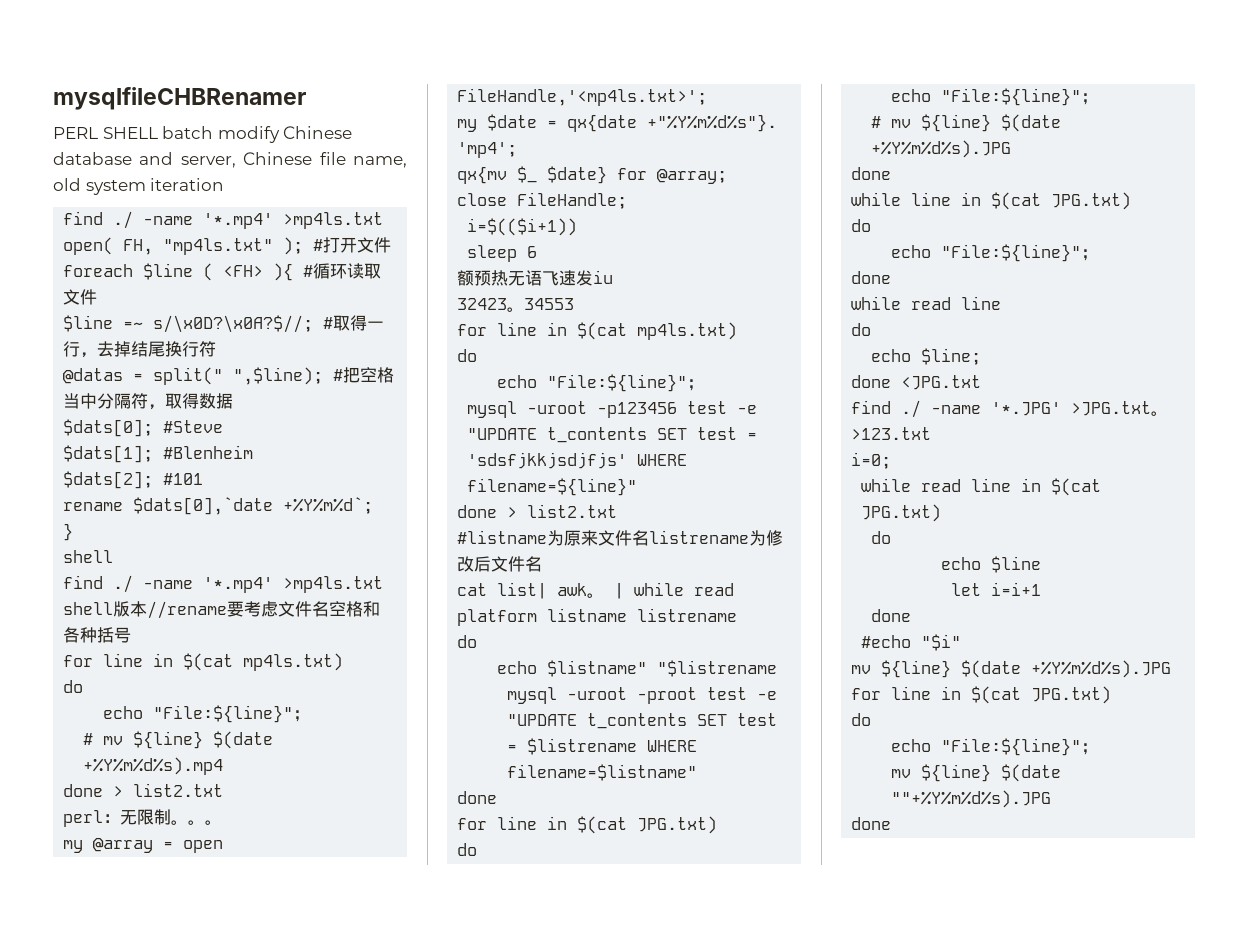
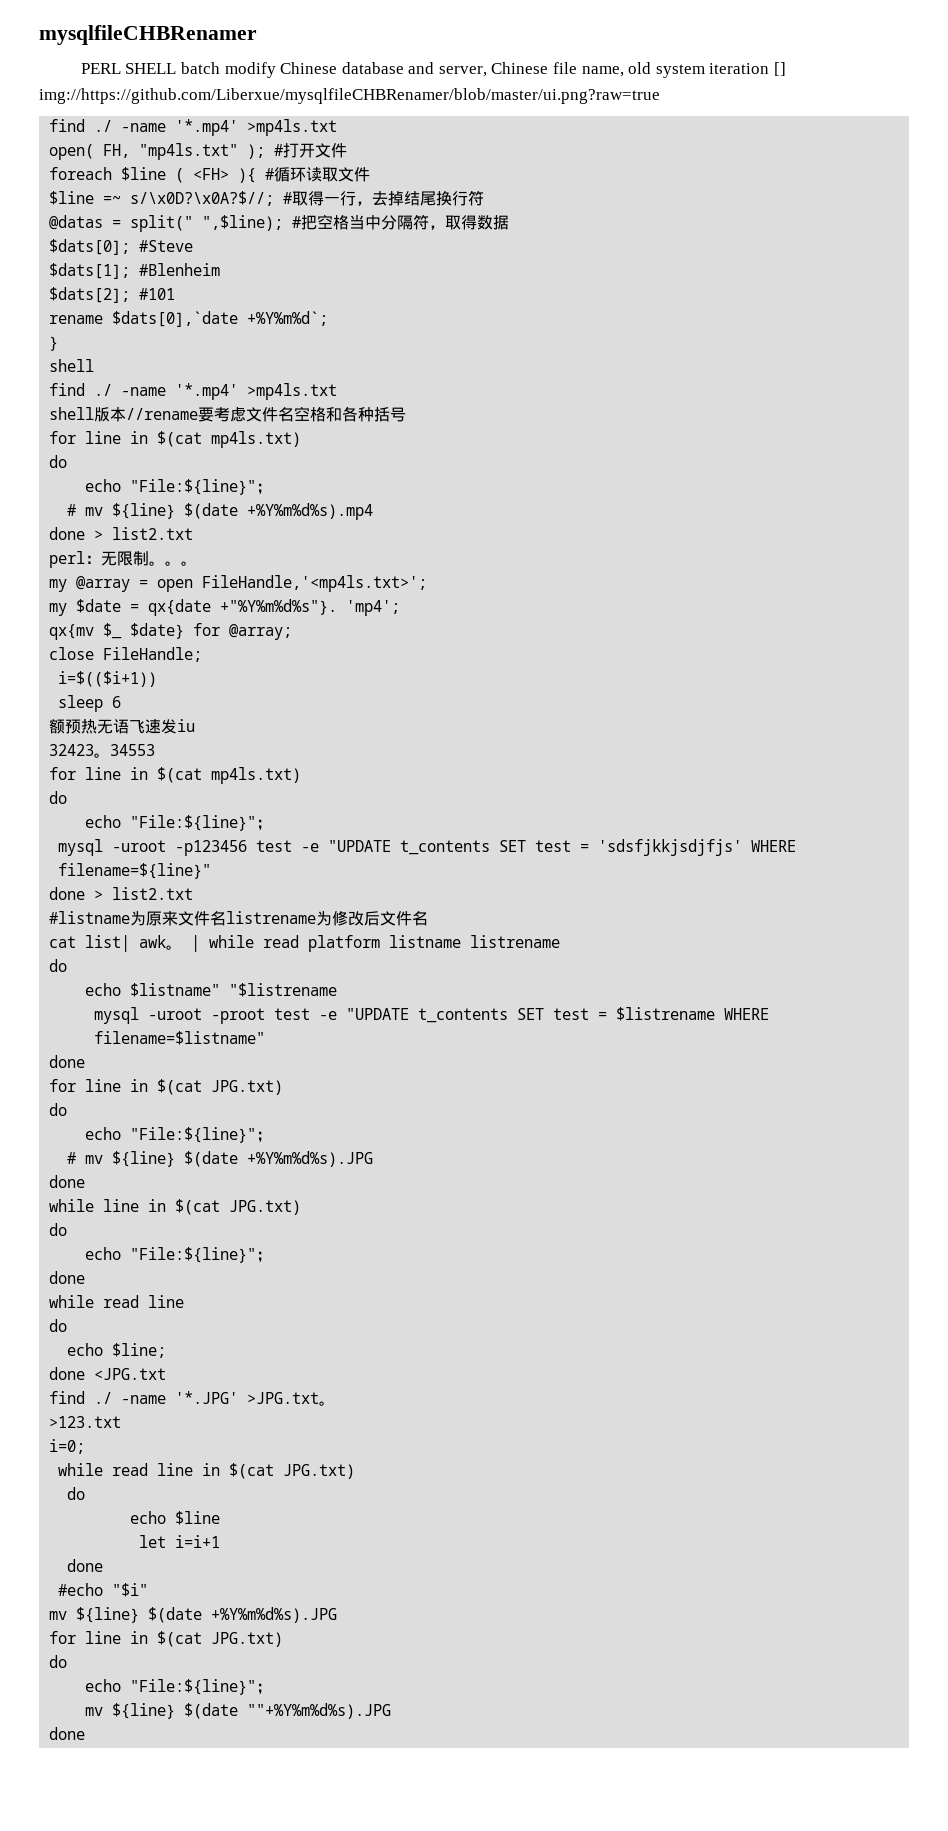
- PERL SHELL batch modify Chinese database and server, Chinese file name, old system iteration
+ PERL SHELL batch modify Chinese database and server, Chinese file name, old system iteration [] img://https://github.com/Liberxue/mysqlfileCHBRenamer/blob/master/ui.png?raw=true

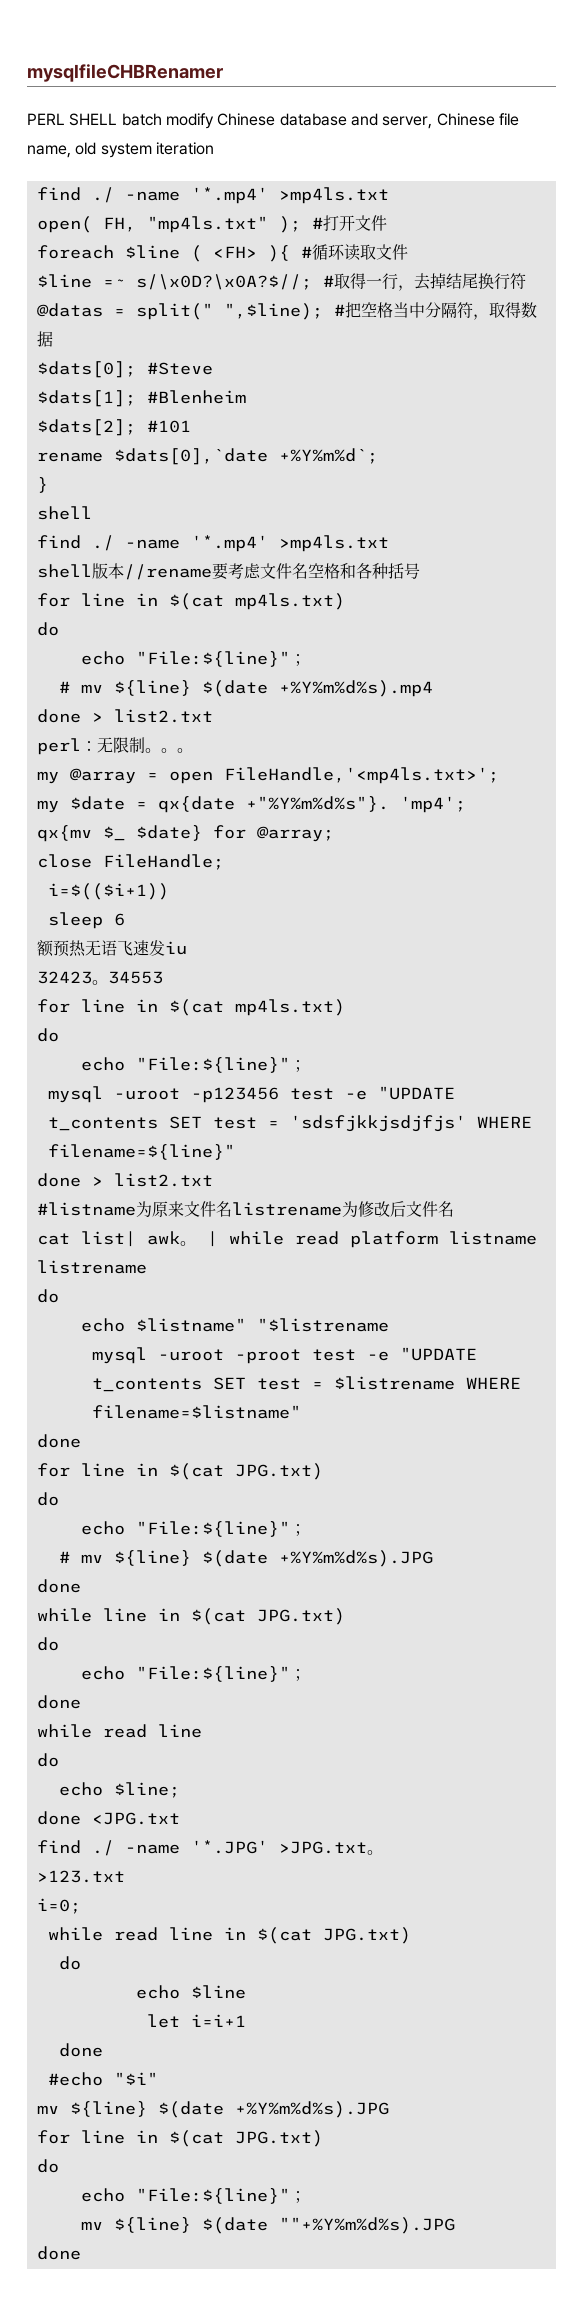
- PERL SHELL batch modify Chinese database and server, Chinese file name, old system iteration [] img://https://github.com/Liberxue/mysqlfileCHBRenamer/blob/master/ui.png?raw=true
+ PERL SHELL batch modify Chinese database and server, Chinese file name, old system iteration

